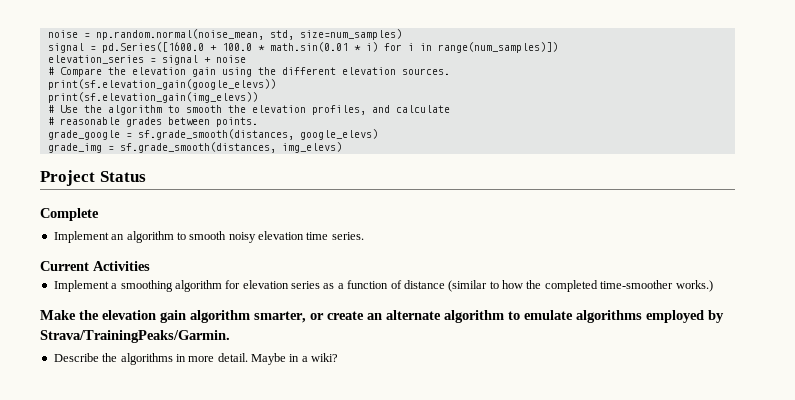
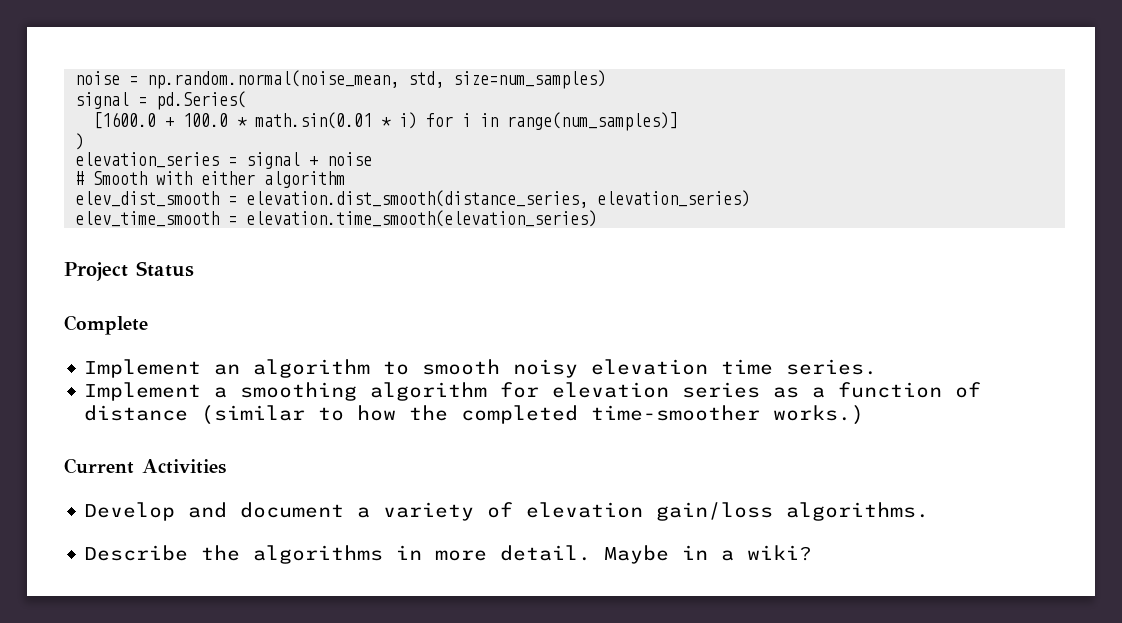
- signal = pd.Series([1600.0 + 100.0 * math.sin(0.01 * i) for i in range(num_samples)])
+ signal = pd.Series(
+ [1600.0 + 100.0 * math.sin(0.01 * i) for i in range(num_samples)]
+ )
- # Compare the elevation gain using the different elevation sources.
- print(sf.elevation_gain(google_elevs))
- print(sf.elevation_gain(img_elevs))
- # Use the algorithm to smooth the elevation profiles, and calculate
- # reasonable grades between points.
- grade_google = sf.grade_smooth(distances, google_elevs)
- grade_img = sf.grade_smooth(distances, img_elevs)
+ # Smooth with either algorithm
+ elev_dist_smooth = elevation.dist_smooth(distance_series, elevation_series)
+ elev_time_smooth = elevation.time_smooth(elevation_series)
- Current Activities
- Make the elevation gain algorithm smarter, or create an alternate algorithm to emulate algorithms employed by Strava/TrainingPeaks/Garmin.
+ Current Activities
+ Develop and document a variety of elevation gain/loss algorithms.

